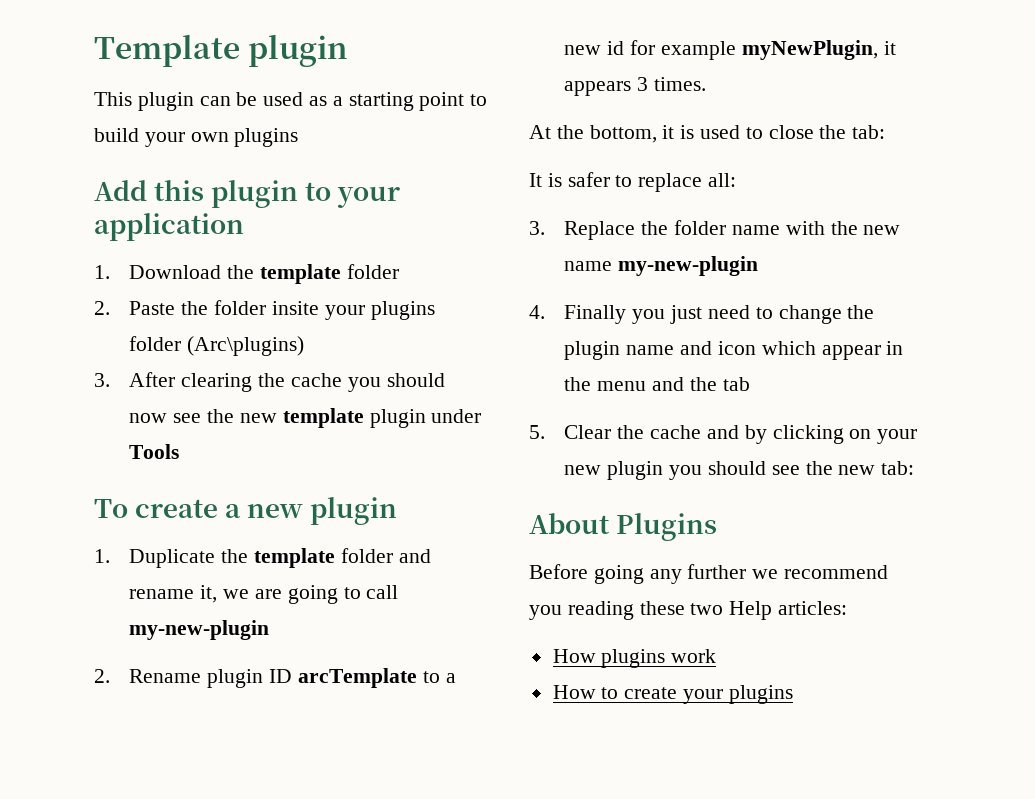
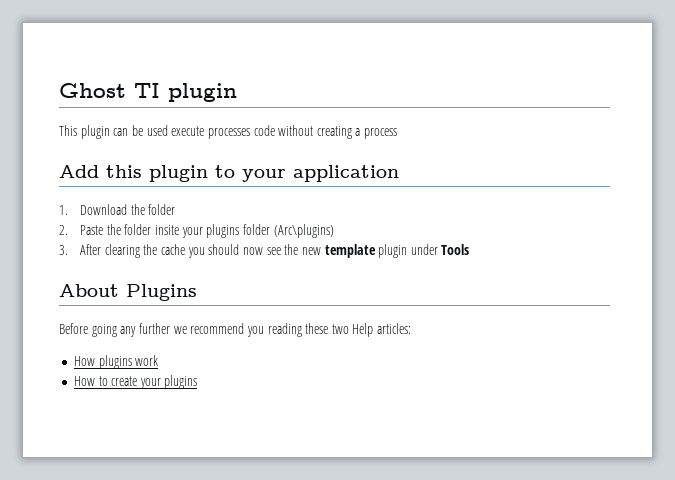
- Template plugin
+ Ghost TI plugin
- This plugin can be used as a starting point to build your own plugins
+ This plugin can be used execute processes code without creating a process
- 1. Download the template folder
+ 1. Download the folder
- To create a new plugin
- 1. Duplicate the template folder and rename it, we are going to call my-new-plugin
- 2. Rename plugin ID arcTemplate to a new id for example myNewPlugin, it appears 3 times.
- At the bottom, it is used to close the tab:
- It is safer to replace all:
- 3. Replace the folder name with the new name my-new-plugin
- 4. Finally you just need to change the plugin name and icon which appear in the menu and the tab
- 5. Clear the cache and by clicking on your new plugin you should see the new tab:

